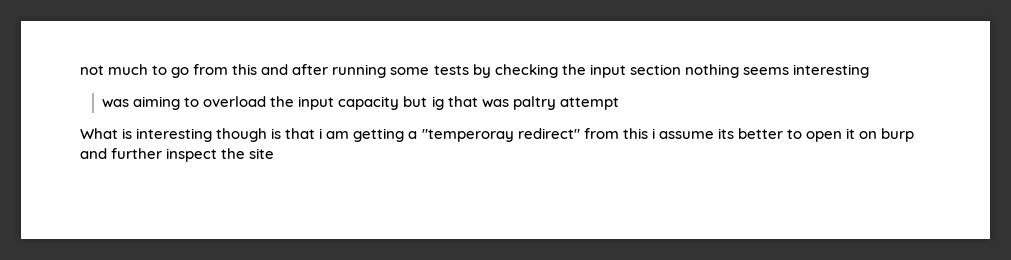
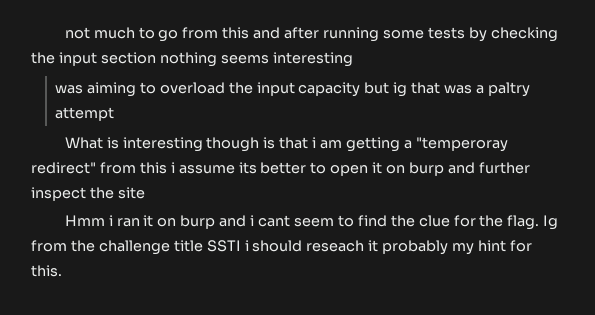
- was aiming to overload the input capacity but ig that was paltry attempt
+ was aiming to overload the input capacity but ig that was a paltry attempt
+ Hmm i ran it on burp and i cant seem to find the clue for the flag. Ig from the challenge title SSTI i should reseach it probably my hint for this.

